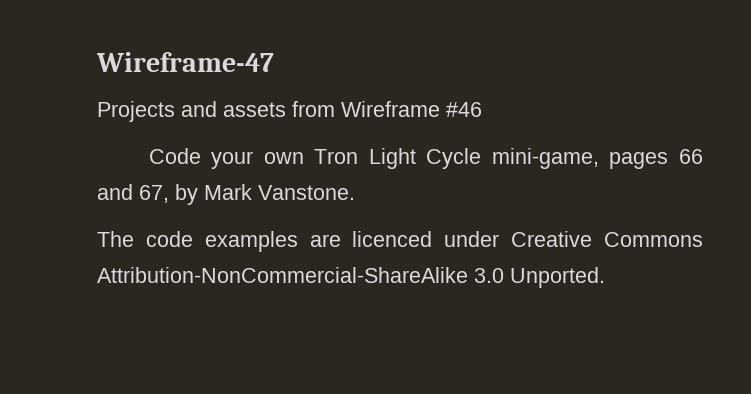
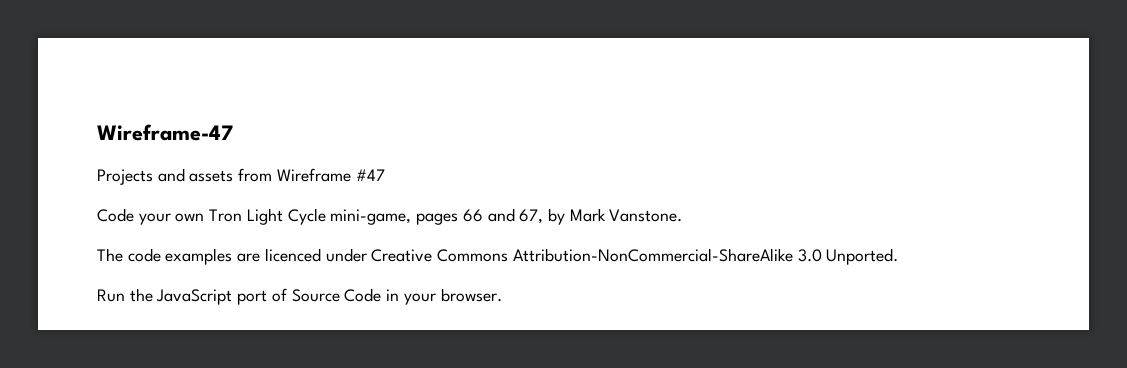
- Projects and assets from Wireframe #46
+ Projects and assets from Wireframe #47
+ Run the JavaScript port of Source Code in your browser.

